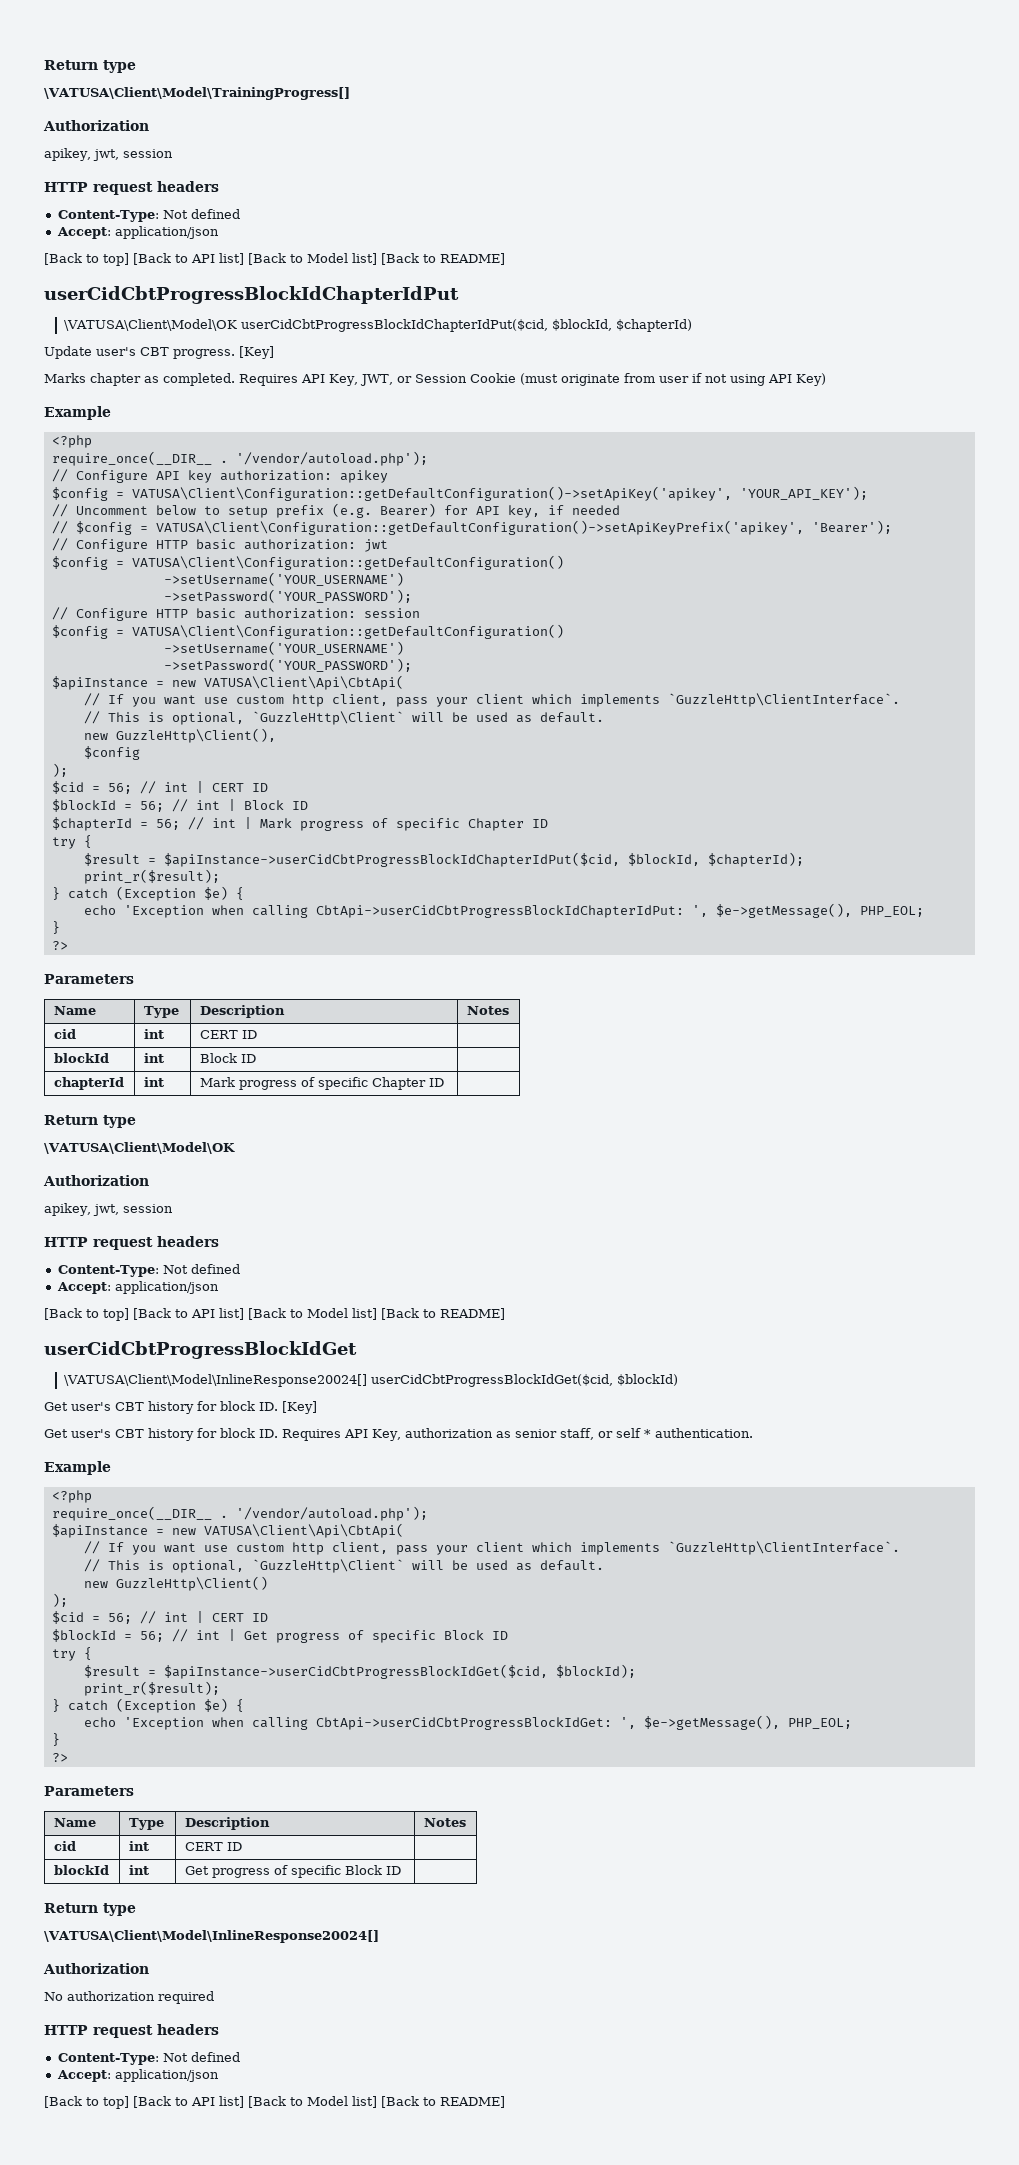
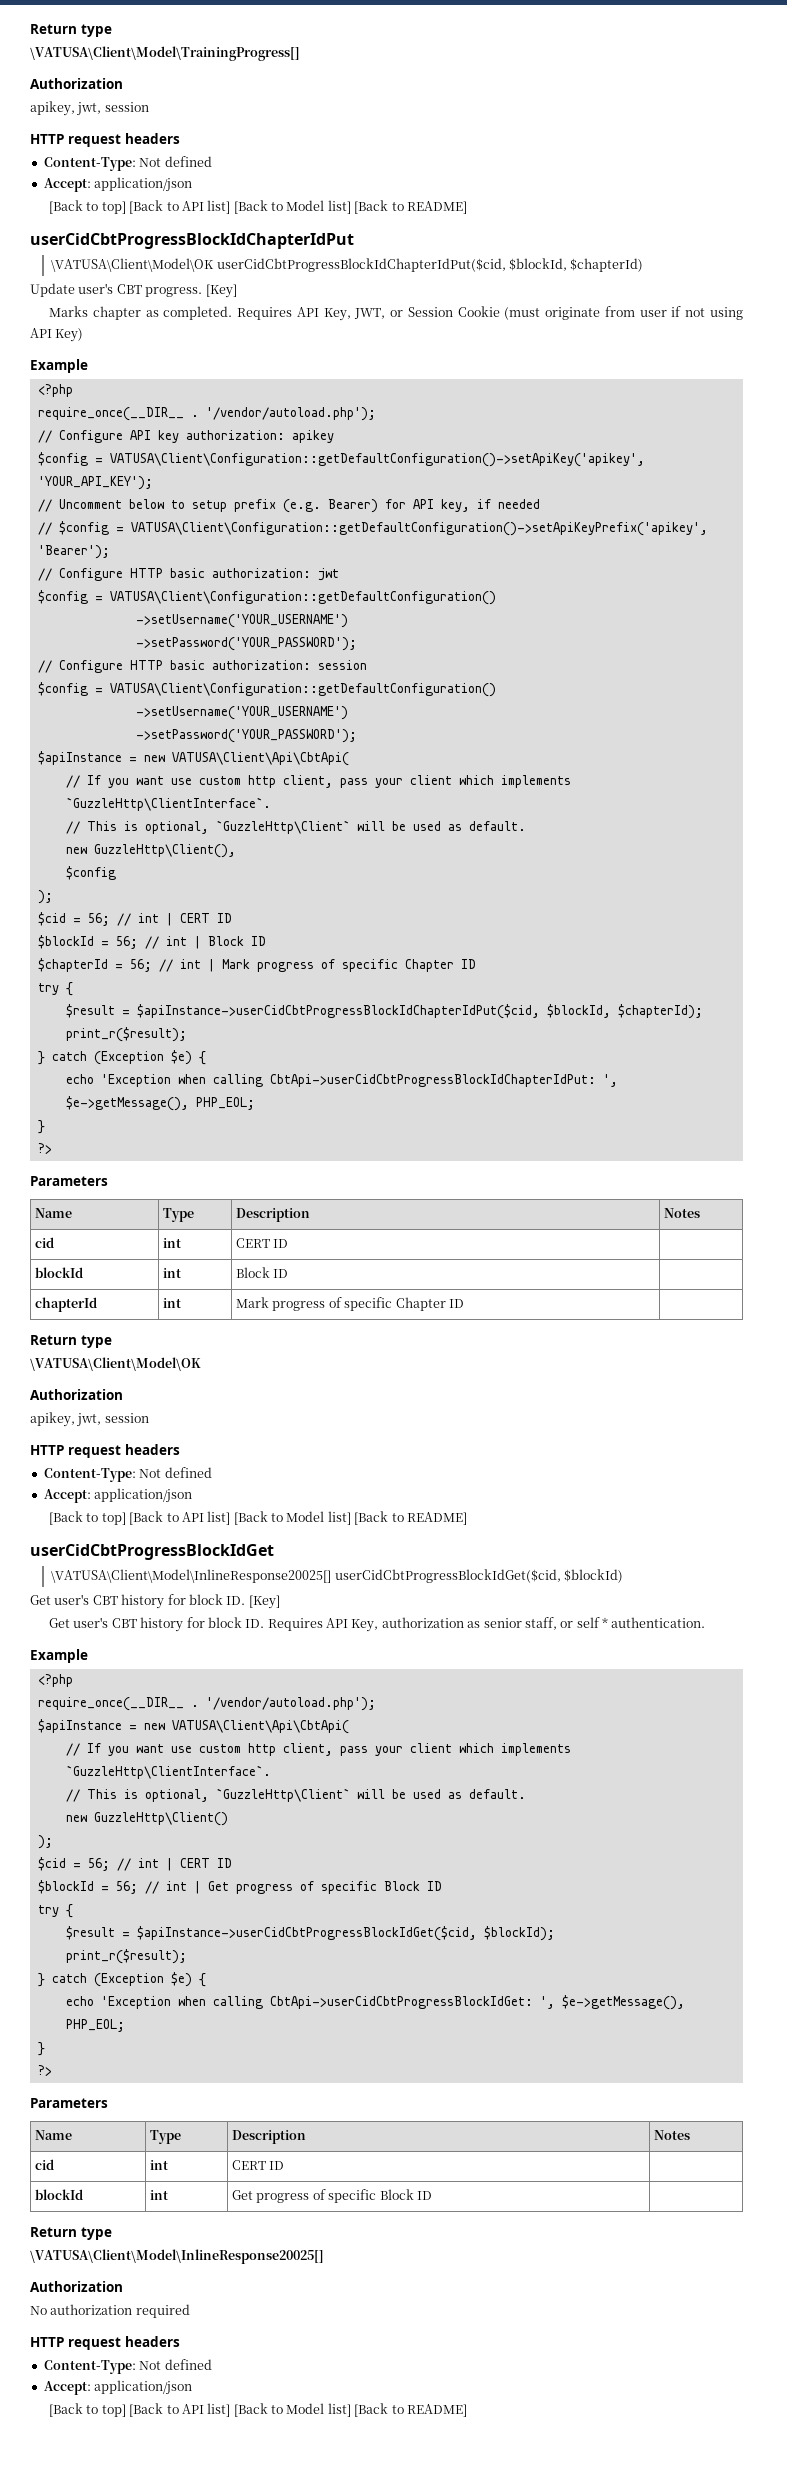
- \VATUSA\Client\Model\InlineResponse20024[] userCidCbtProgressBlockIdGet($cid, $blockId)
+ \VATUSA\Client\Model\InlineResponse20025[] userCidCbtProgressBlockIdGet($cid, $blockId)
  blockId | int | Get progress of specific Block ID |
  Return type
- \VATUSA\Client\Model\InlineResponse20024[]
+ \VATUSA\Client\Model\InlineResponse20025[]

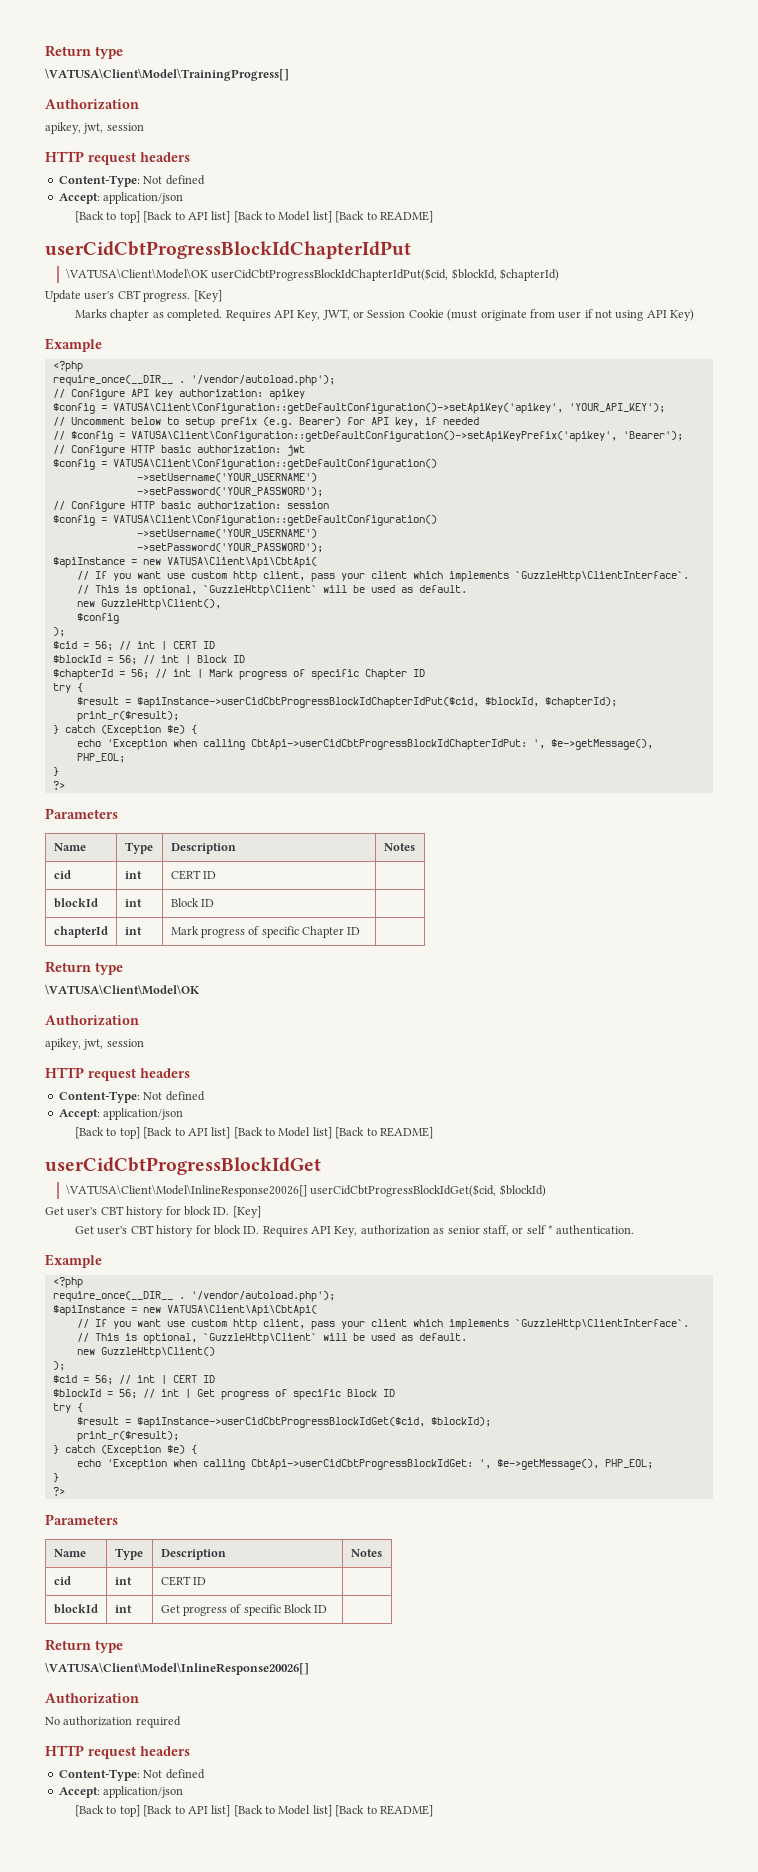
- \VATUSA\Client\Model\InlineResponse20025[] userCidCbtProgressBlockIdGet($cid, $blockId)
+ \VATUSA\Client\Model\InlineResponse20026[] userCidCbtProgressBlockIdGet($cid, $blockId)
  blockId | int | Get progress of specific Block ID |
  Return type
- \VATUSA\Client\Model\InlineResponse20025[]
+ \VATUSA\Client\Model\InlineResponse20026[]

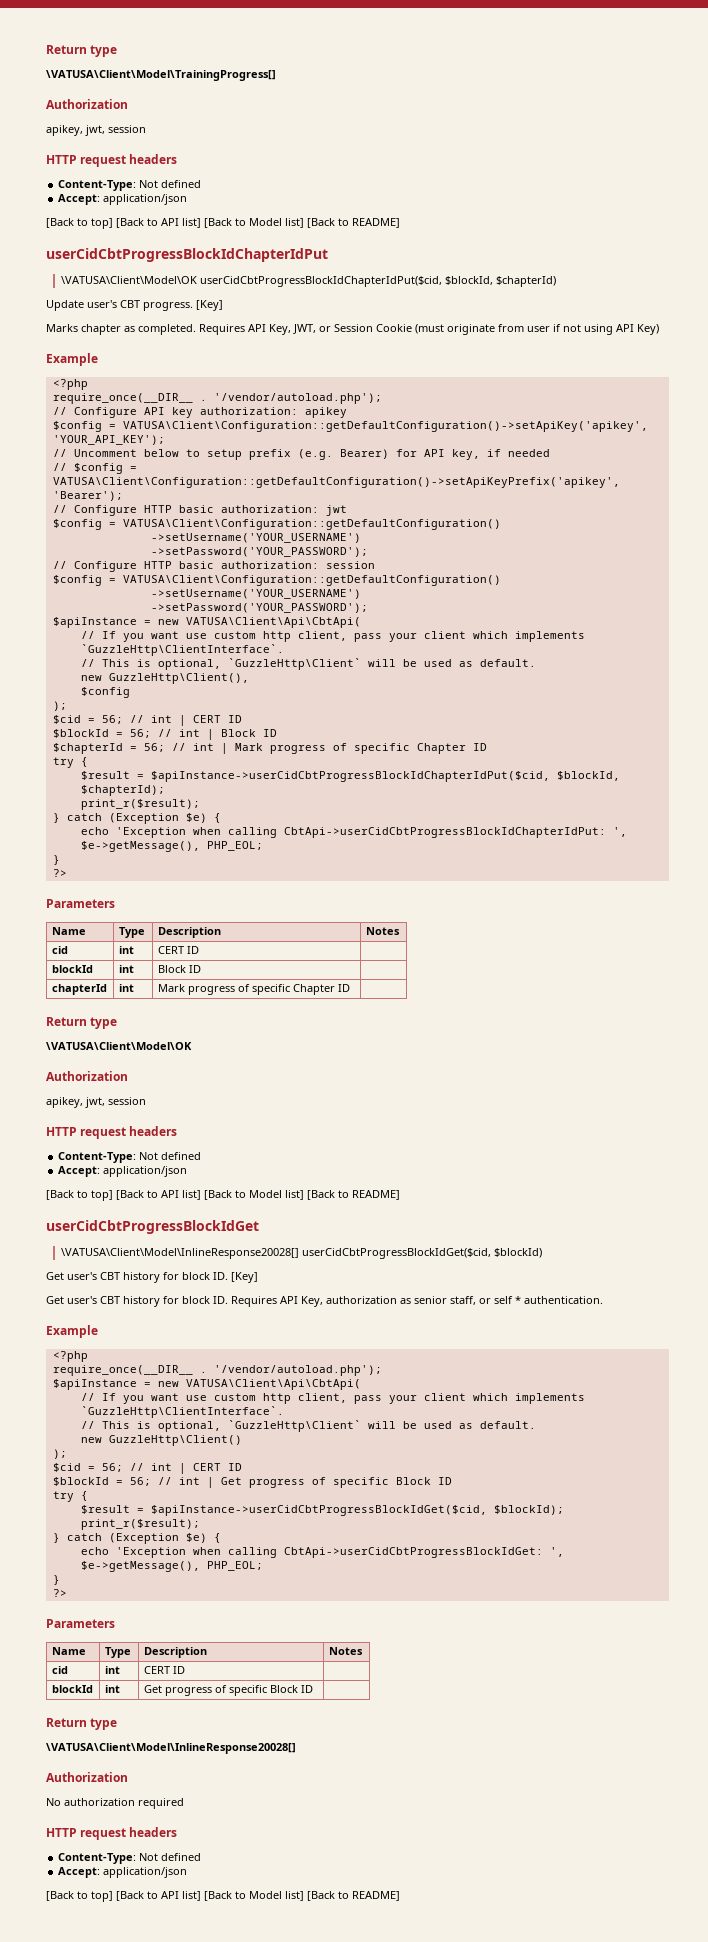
- \VATUSA\Client\Model\InlineResponse20026[] userCidCbtProgressBlockIdGet($cid, $blockId)
+ \VATUSA\Client\Model\InlineResponse20028[] userCidCbtProgressBlockIdGet($cid, $blockId)
  blockId | int | Get progress of specific Block ID |
  Return type
- \VATUSA\Client\Model\InlineResponse20026[]
+ \VATUSA\Client\Model\InlineResponse20028[]

